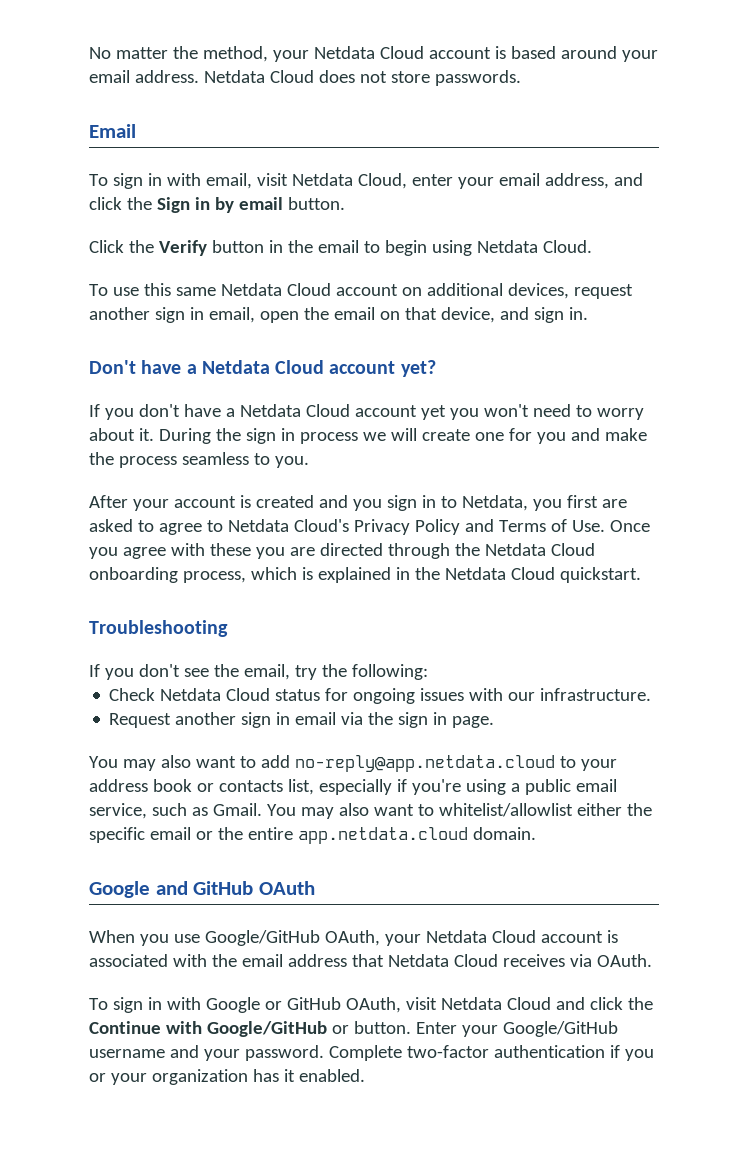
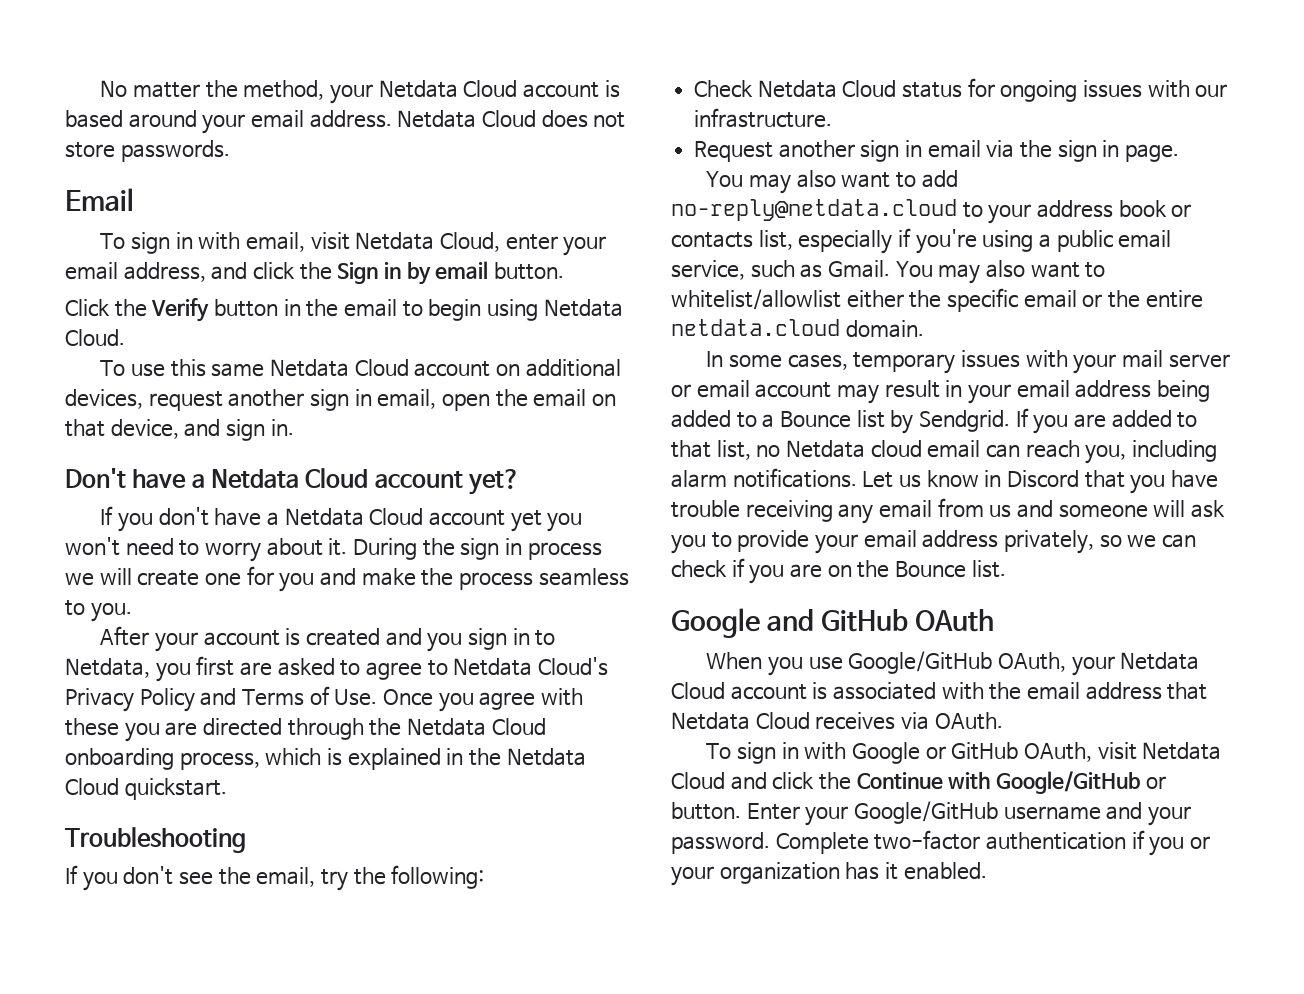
- You may also want to add no-reply@app.netdata.cloud to your address book or contacts list, especially if you're using a public email service, such as Gmail.
+ You may also want to add no-reply@netdata.cloud to your address book or contacts list, especially if you're using a public email service, such as Gmail.
- You may also want to whitelist/allowlist either the specific email or the entire app.netdata.cloud domain.
+ You may also want to whitelist/allowlist either the specific email or the entire netdata.cloud domain.
+ In some cases, temporary issues with your mail server or email account may result in your email address being added to a Bounce list by Sendgrid. If you are added to that list, no Netdata cloud email can reach you, including alarm notifications. Let us know in Discord that you have trouble receiving any email from us and someone will ask you to provide your email address privately, so we can check if you are on the Bounce list.

